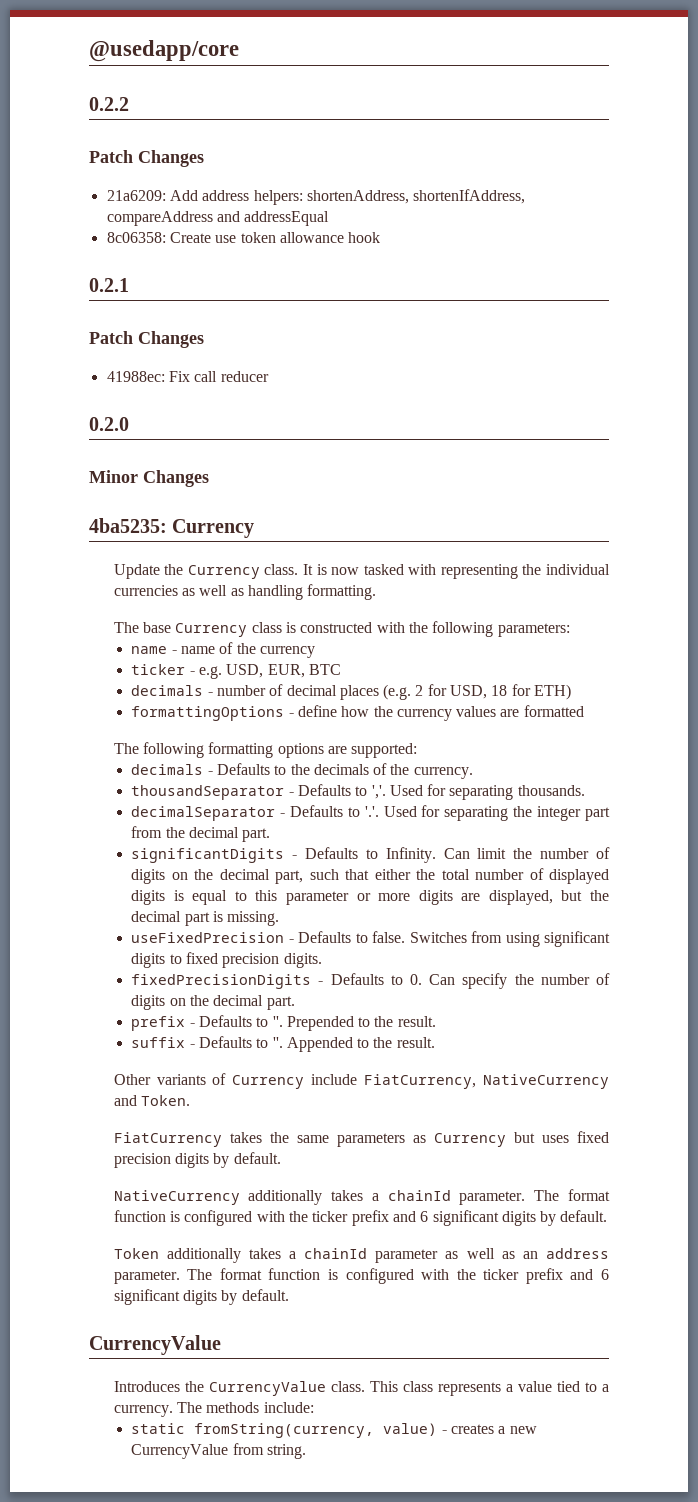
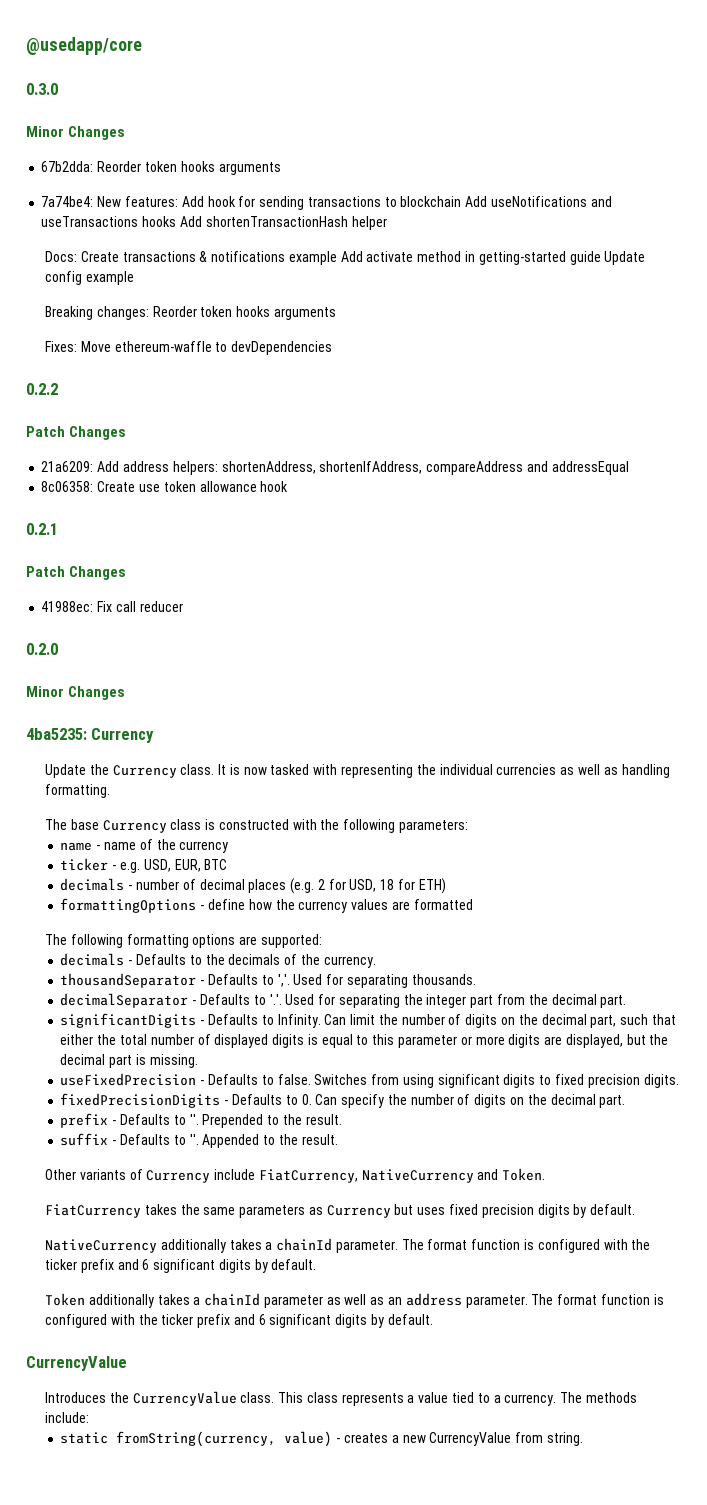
+ 0.3.0
+ Minor Changes
+ 67b2dda: Reorder token hooks arguments
+ 7a74be4: New features: Add hook for sending transactions to blockchain Add useNotifications and useTransactions hooks Add shortenTransactionHash helper
+ Docs: Create transactions & notifications example Add activate method in getting-started guide Update config example
+ Breaking changes: Reorder token hooks arguments
+ Fixes: Move ethereum-waffle to devDependencies

